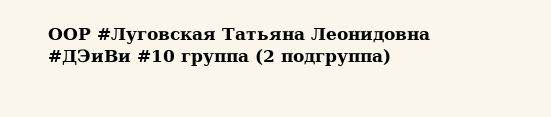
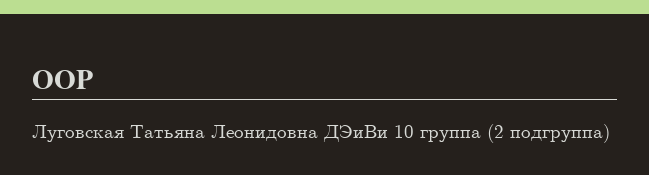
- OOP #Луговская Татьяна Леонидовна #ДЭиВи #10 группа (2 подгруппа)
+ OOP
+ Луговская Татьяна Леонидовна ДЭиВи 10 группа (2 подгруппа)

